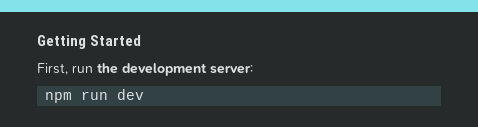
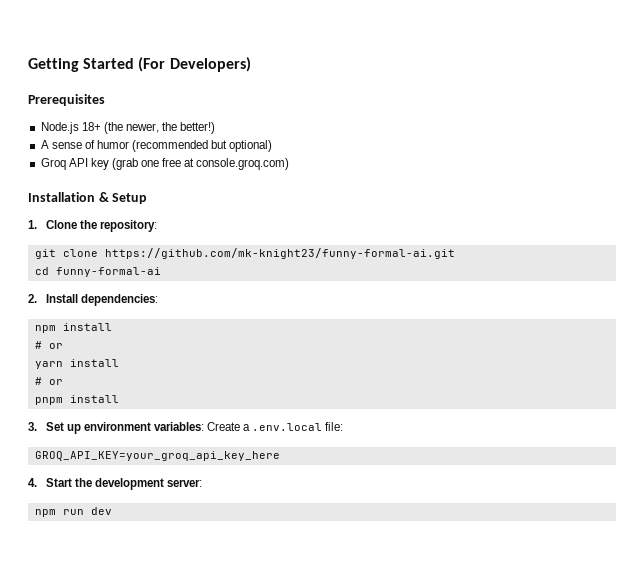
- Getting Started
- First, run the development server:
+ Getting Started (For Developers)
+ Prerequisites
+ Node.js 18+ (the newer, the better!)
+ A sense of humor (recommended but optional)
+ Groq API key (grab one free at console.groq.com)
+ Installation & Setup
+ 1. Clone the repository:
+ git clone https://github.com/mk-knight23/funny-formal-ai.git
+ cd funny-formal-ai
+ 2. Install dependencies:
+ npm install
+ # or
+ yarn install
+ # or
+ pnpm install
+ 3. Set up environment variables: Create a .env.local file:
+ GROQ_API_KEY=your_groq_api_key_here
+ 4. Start the development server:

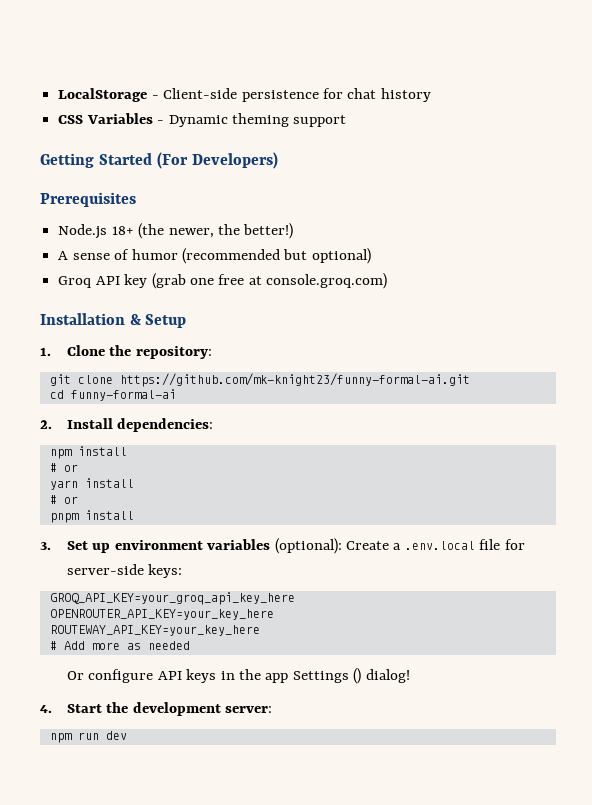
+ LocalStorage - Client-side persistence for chat history
+ CSS Variables - Dynamic theming support
- 3. Set up environment variables: Create a .env.local file:
+ 3. Set up environment variables (optional): Create a .env.local file for server-side keys:
  GROQ_API_KEY=your_groq_api_key_here
+ OPENROUTER_API_KEY=your_key_here
+ ROUTEWAY_API_KEY=your_key_here
+ # Add more as needed
+ Or configure API keys in the app Settings () dialog!

